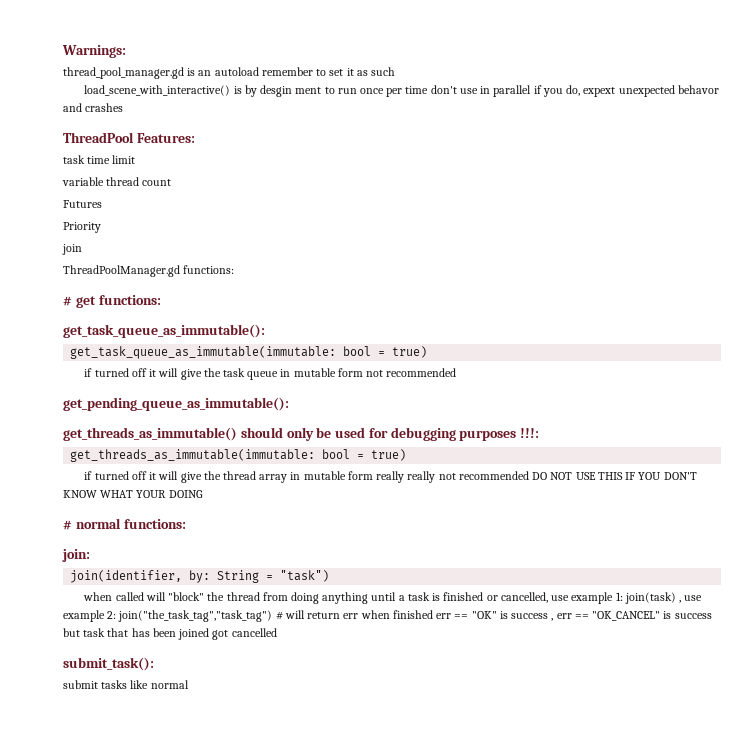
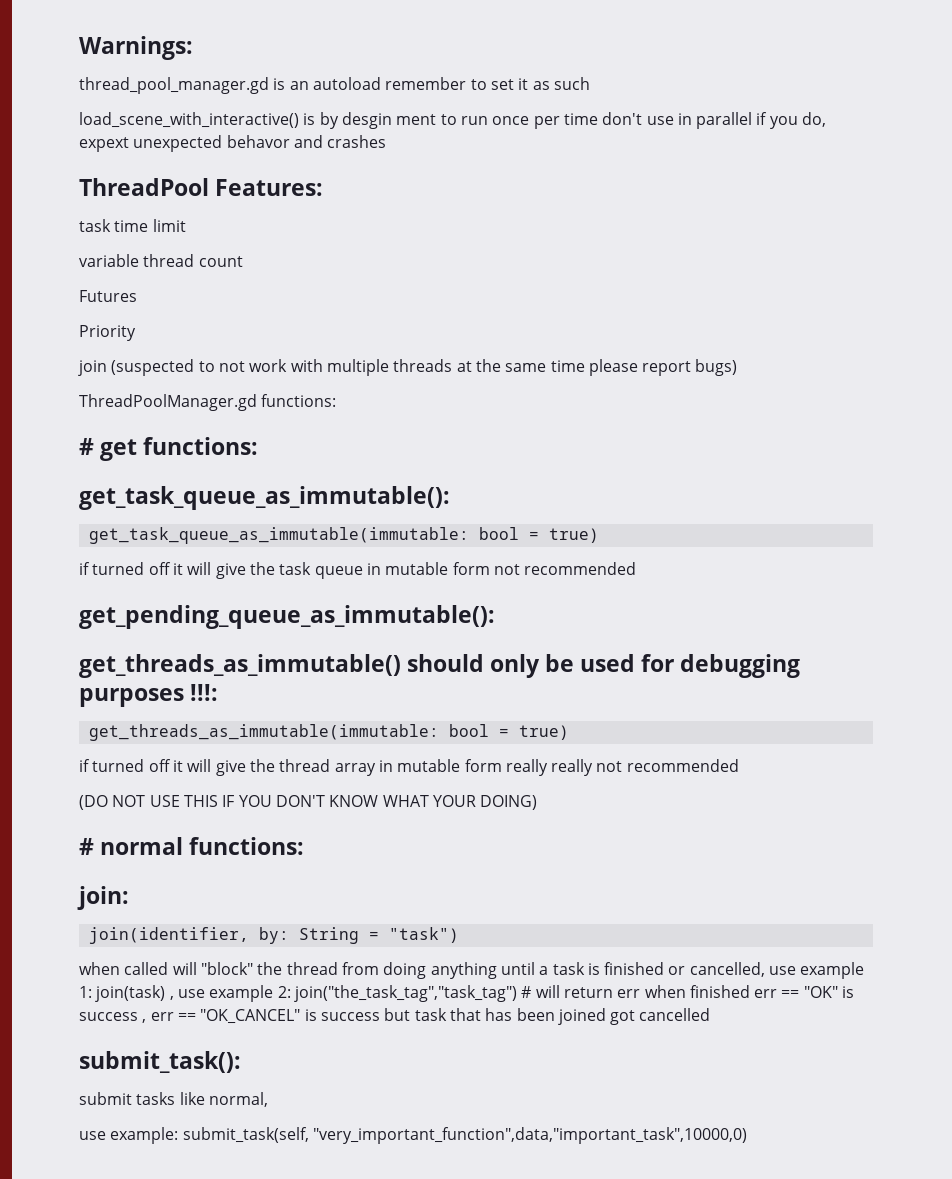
- join
+ join (suspected to not work with multiple threads at the same time please report bugs)
- if turned off it will give the thread array in mutable form really really not recommended DO NOT USE THIS IF YOU DON'T KNOW WHAT YOUR DOING
+ if turned off it will give the thread array in mutable form really really not recommended
+ (DO NOT USE THIS IF YOU DON'T KNOW WHAT YOUR DOING)
- submit tasks like normal
+ submit tasks like normal,
+ use example: submit_task(self, "very_important_function",data,"important_task",10000,0)

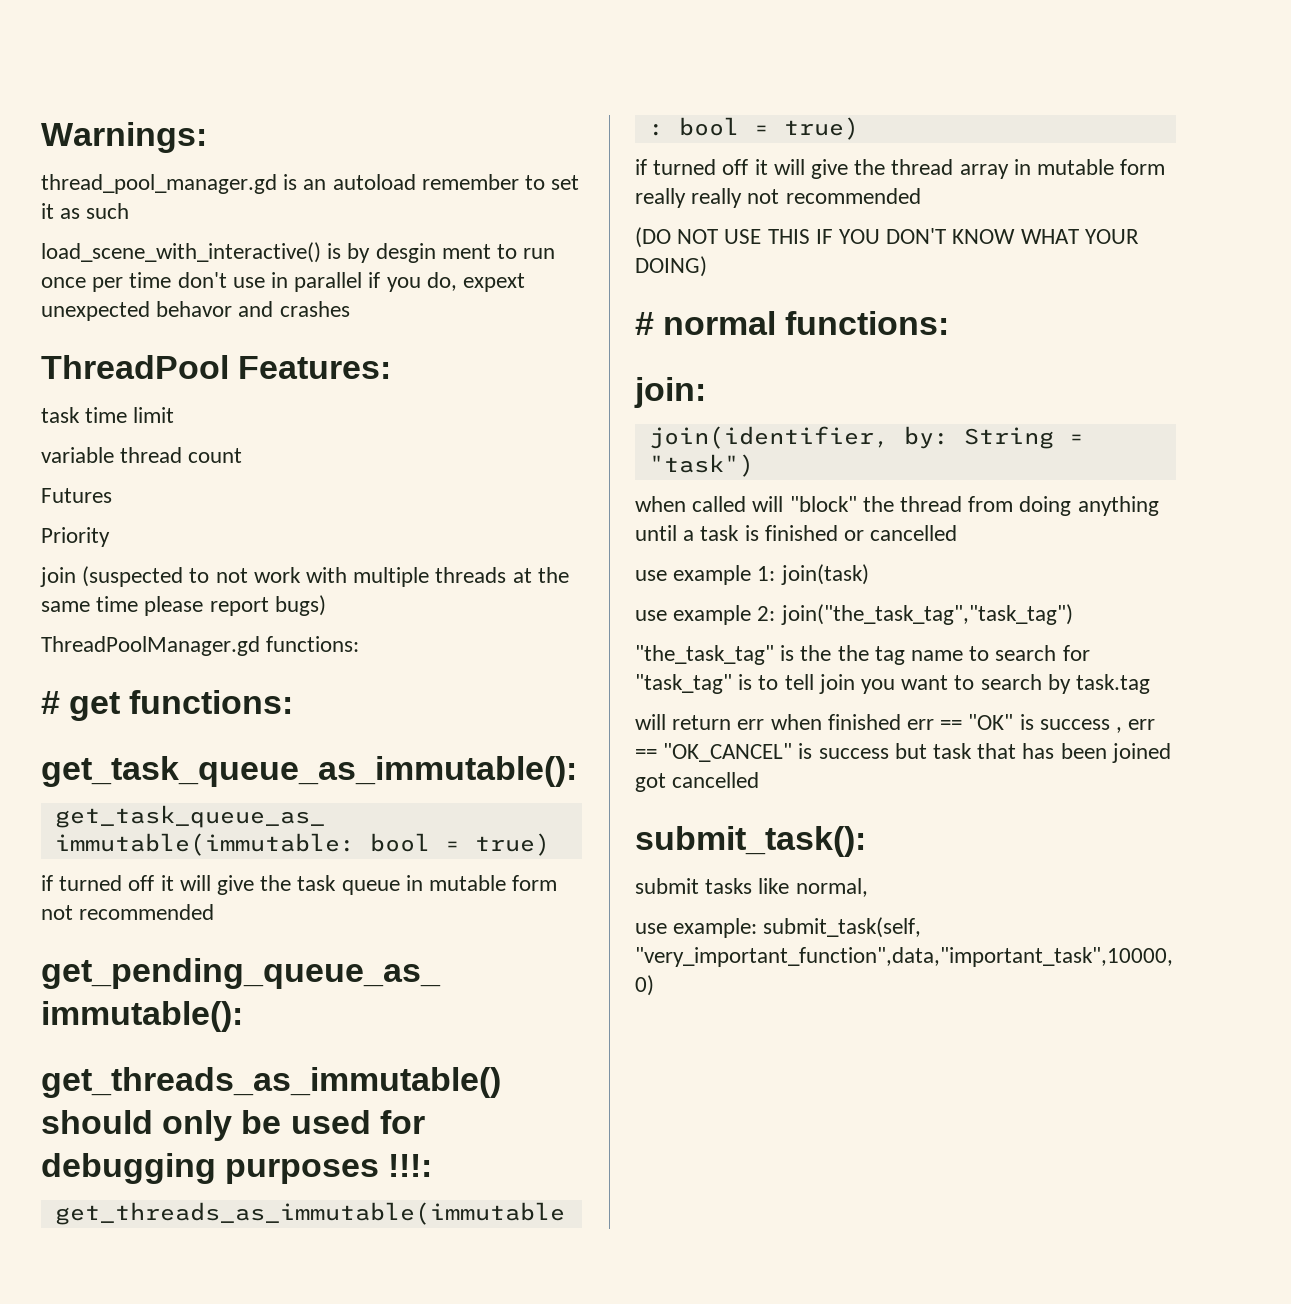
- when called will "block" the thread from doing anything until a task is finished or cancelled, use example 1: join(task) , use example 2: join("the_task_tag","task_tag") # will return err when finished err == "OK" is success , err == "OK_CANCEL" is success but task that has been joined got cancelled
+ when called will "block" the thread from doing anything until a task is finished or cancelled
+ use example 1: join(task)
+ use example 2: join("the_task_tag","task_tag")
+ "the_task_tag" is the the tag name to search for "task_tag" is to tell join you want to search by task.tag
+ will return err when finished err == "OK" is success , err == "OK_CANCEL" is success but task that has been joined got cancelled

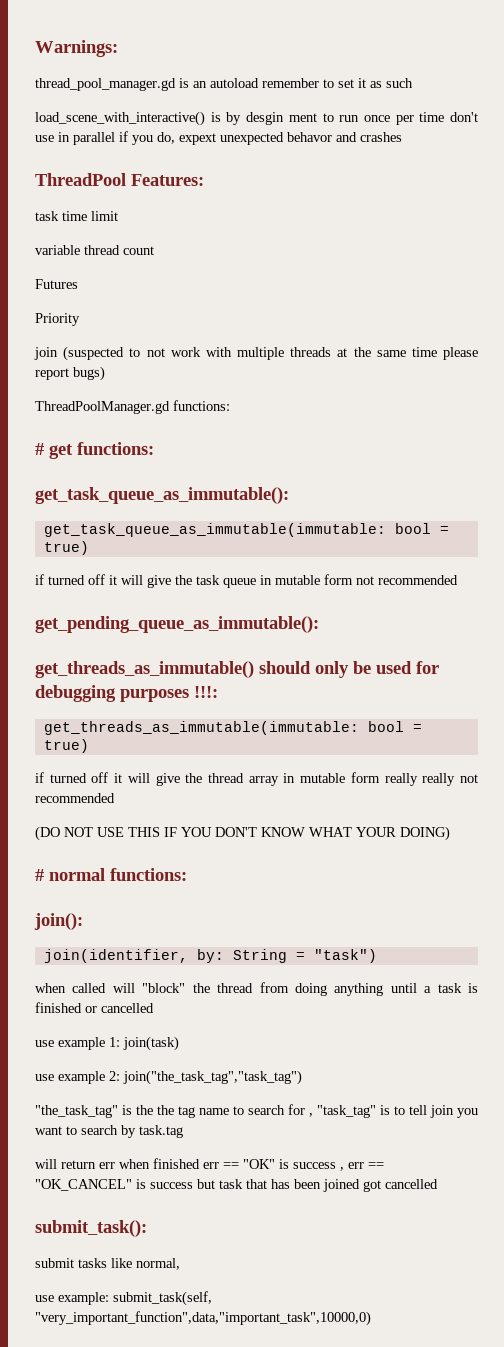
- join:
+ join():
- "the_task_tag" is the the tag name to search for "task_tag" is to tell join you want to search by task.tag
+ "the_task_tag" is the the tag name to search for , "task_tag" is to tell join you want to search by task.tag

